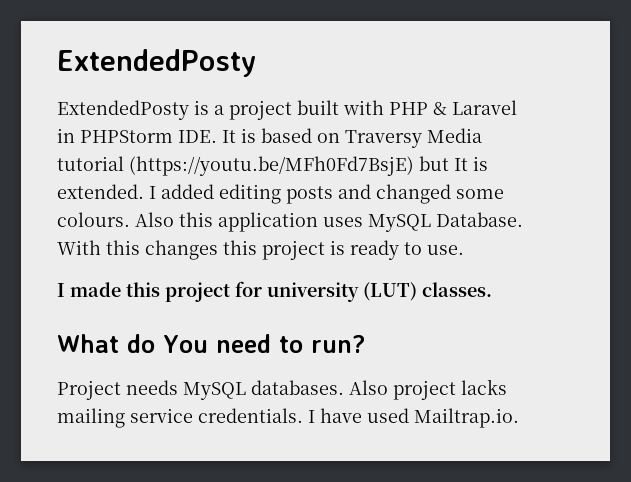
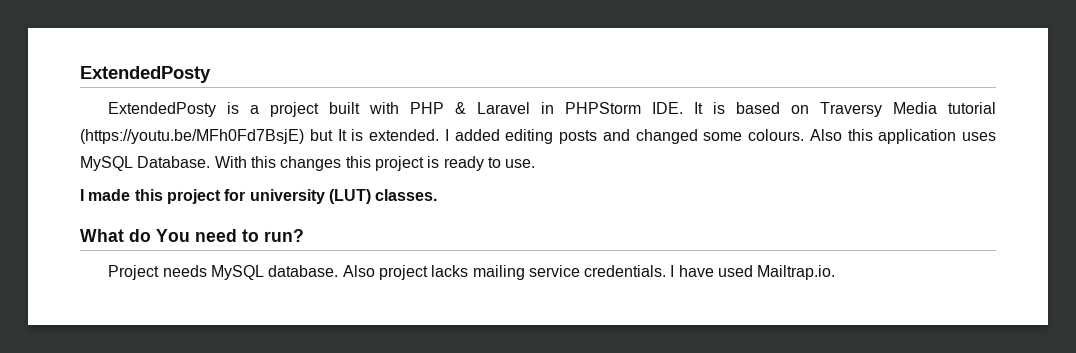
- Project needs MySQL databases.
+ Project needs MySQL database.

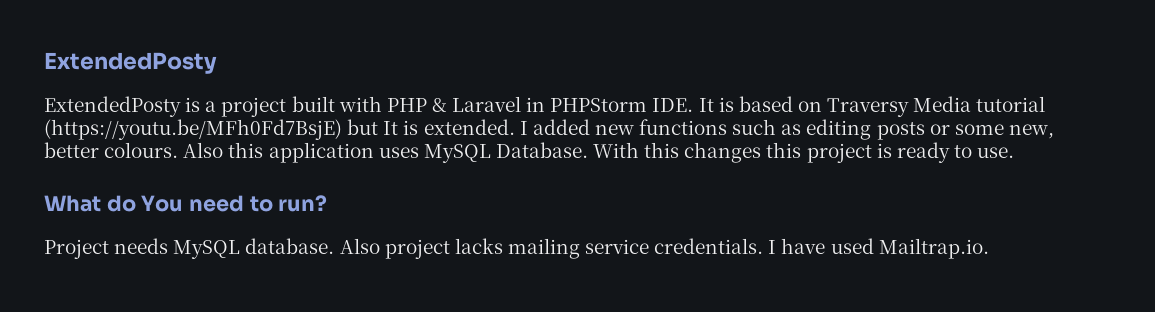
- I added editing posts and changed some colours.
+ I added new functions such as editing posts or some new, better colours.
- I made this project for university (LUT) classes.

